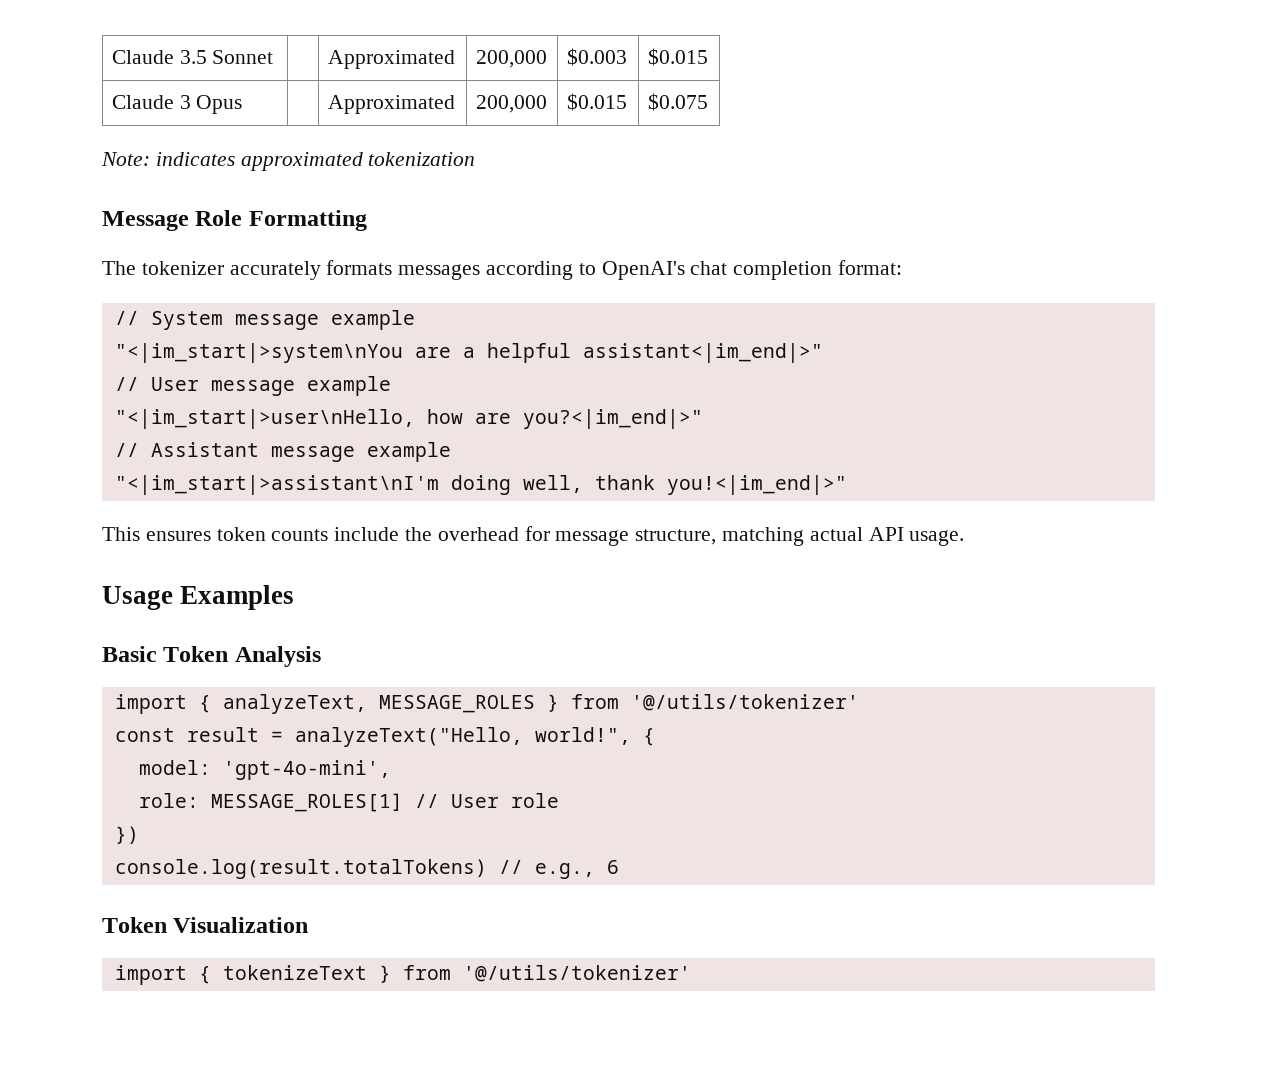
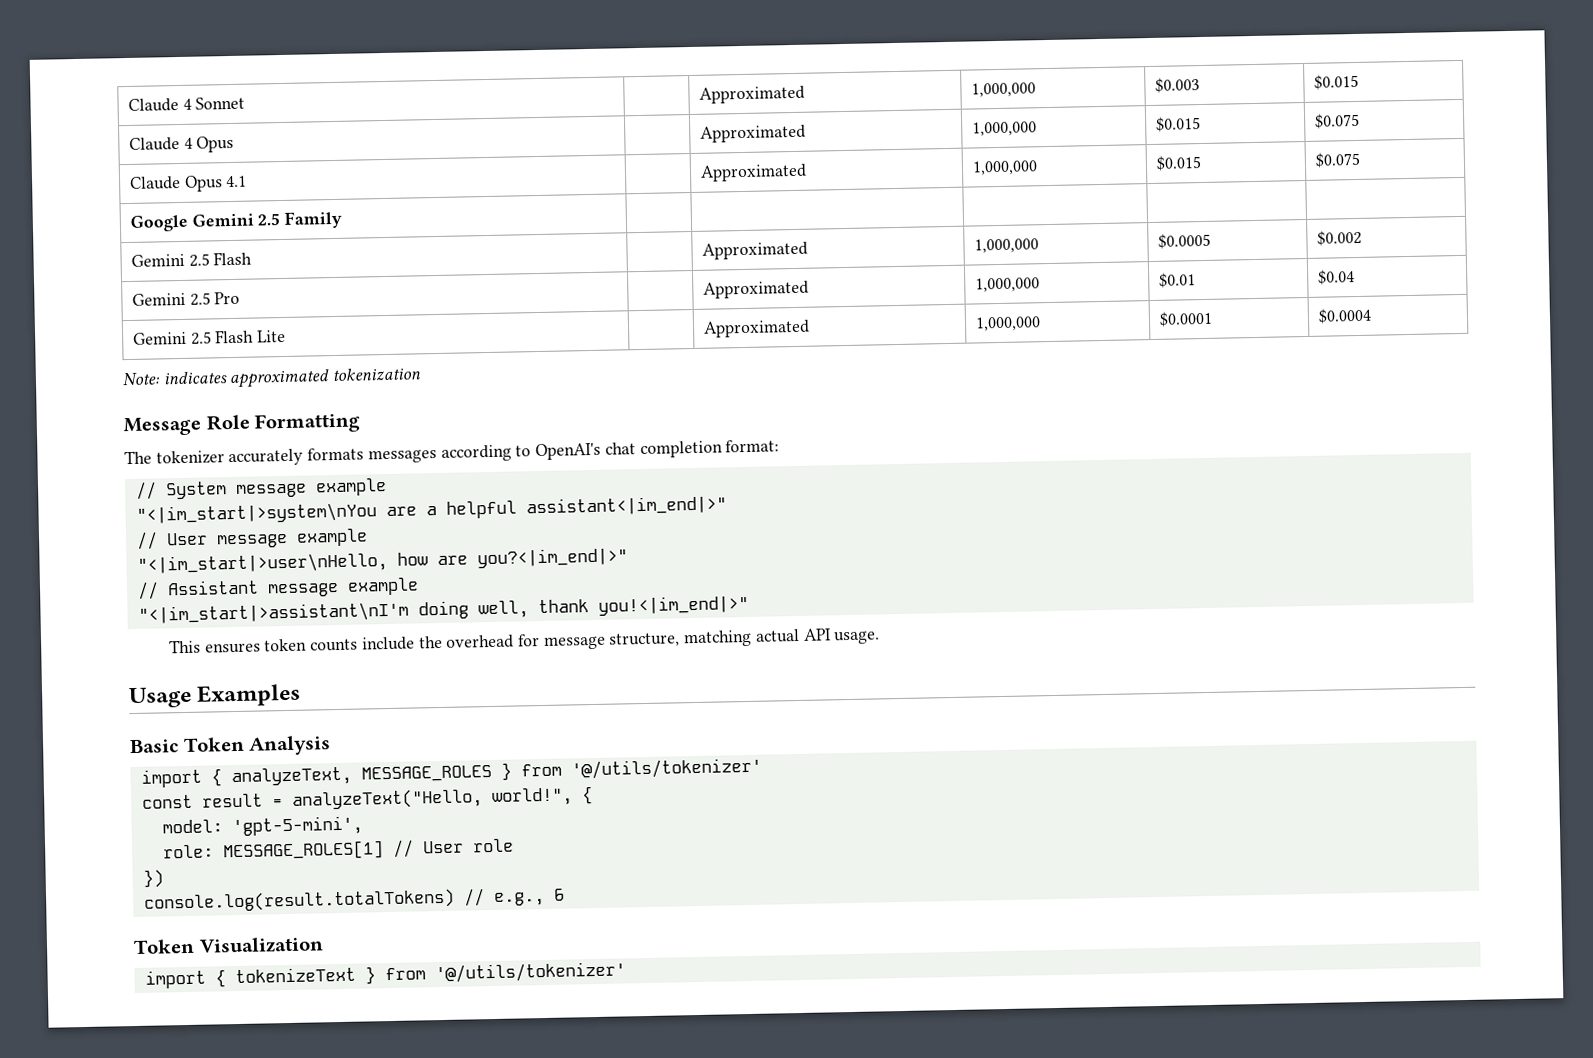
- Claude 3.5 Sonnet | | Approximated | 200,000 | $0.003 | $0.015
+ Claude 4 Sonnet | | Approximated | 1,000,000 | $0.003 | $0.015
- Claude 3 Opus | | Approximated | 200,000 | $0.015 | $0.075
+ Claude 4 Opus | | Approximated | 1,000,000 | $0.015 | $0.075
+ Claude Opus 4.1 | | Approximated | 1,000,000 | $0.015 | $0.075
+ Google Gemini 2.5 Family | | | | |
+ Gemini 2.5 Flash | | Approximated | 1,000,000 | $0.0005 | $0.002
+ Gemini 2.5 Pro | | Approximated | 1,000,000 | $0.01 | $0.04
+ Gemini 2.5 Flash Lite | | Approximated | 1,000,000 | $0.0001 | $0.0004
- model: 'gpt-4o-mini',
+ model: 'gpt-5-mini',

